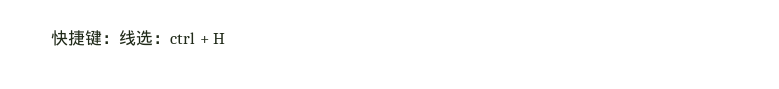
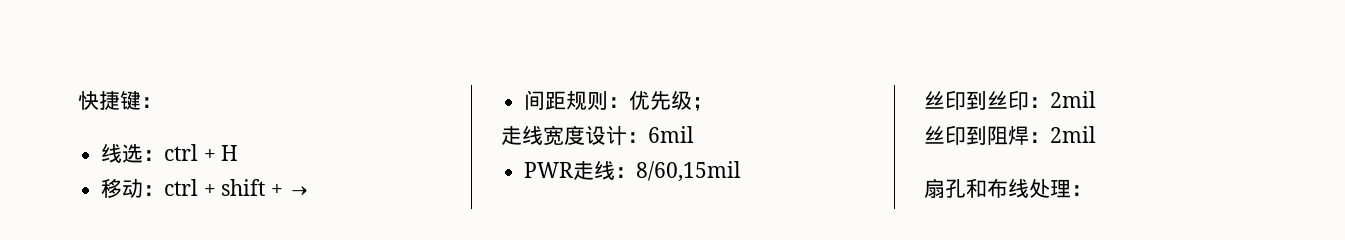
- 快捷键：线选：ctrl + H
+ 快捷键：
+ 线选：ctrl + H
+ 移动：ctrl + shift + →
+ 间距规则：优先级；
+ 走线宽度设计：6mil
+ PWR走线：8/60,15mil
+ 丝印到丝印：2mil
+ 丝印到阻焊：2mil
+ 扇孔和布线处理：

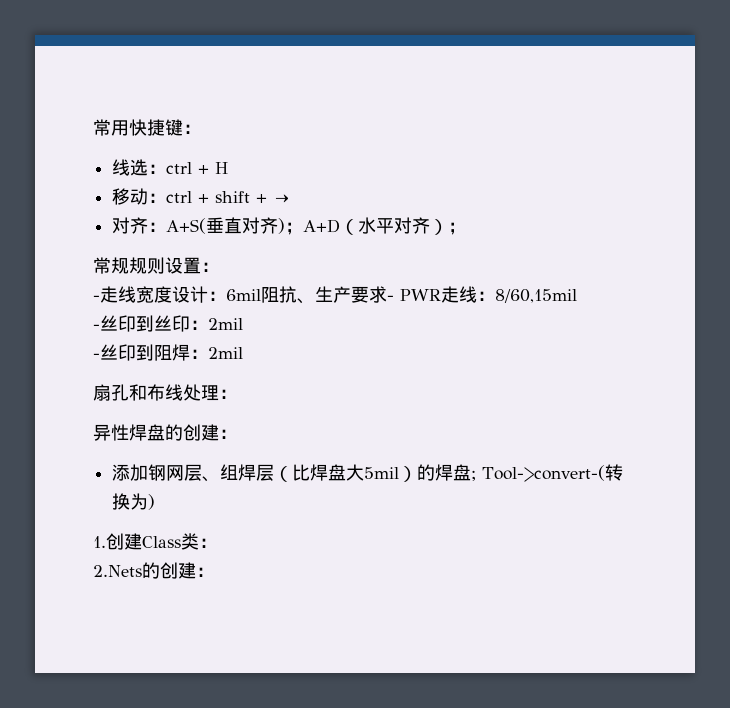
- 快捷键：
+ 常用快捷键：
- 间距规则：优先级；
- 走线宽度设计：6mil
- PWR走线：8/60,15mil
+ 对齐：A+S(垂直对齐)；A+D（水平对齐）；
+ 常规规则设置：
+ -走线宽度设计：6mil阻抗、生产要求- PWR走线：8/60,15mil
- 丝印到丝印：2mil
+ -丝印到丝印：2mil
- 丝印到阻焊：2mil
+ -丝印到阻焊：2mil
+ 异性焊盘的创建：
+ 添加钢网层、组焊层（比焊盘大5mil）的焊盘; Tool->convert-(转换为)
+ 1.创建Class类：
+ 2.Nets的创建：

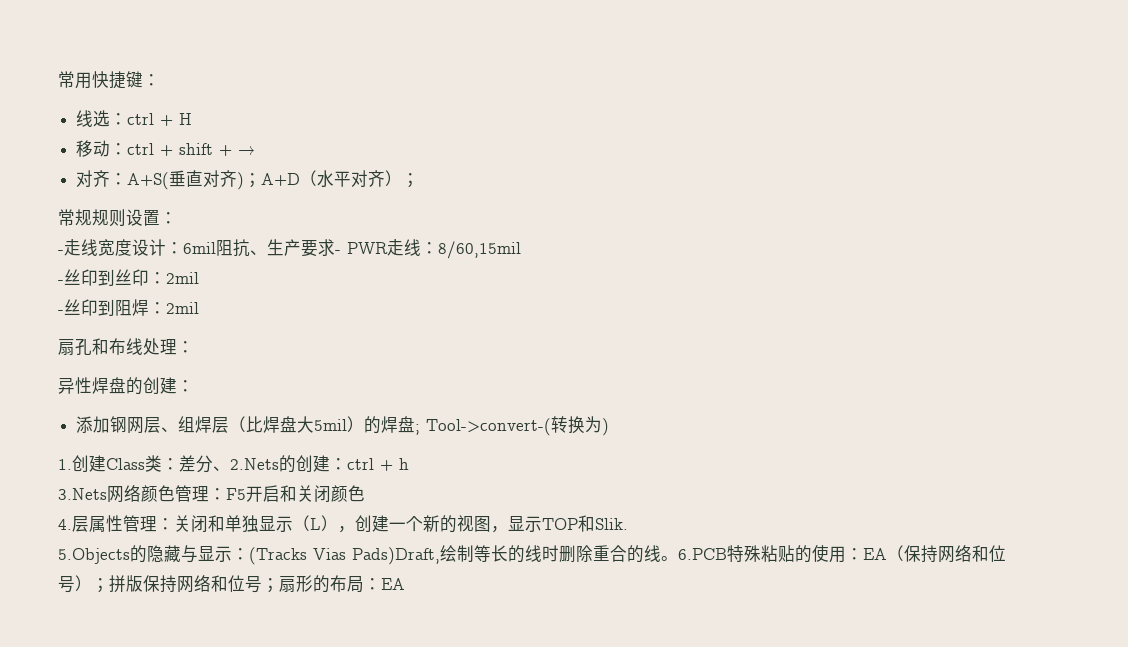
- 1.创建Class类：
- 2.Nets的创建：
+ 1.创建Class类：差分、2.Nets的创建：ctrl + h
+ 3.Nets网络颜色管理：F5开启和关闭颜色
+ 4.层属性管理：关闭和单独显示（L），创建一个新的视图，显示TOP和Slik.
+ 5.Objects的隐藏与显示：(Tracks Vias Pads)Draft,绘制等长的线时删除重合的线。6.PCB特殊粘贴的使用：EA（保持网络和位号）；拼版保持网络和位号；扇形的布局：EA

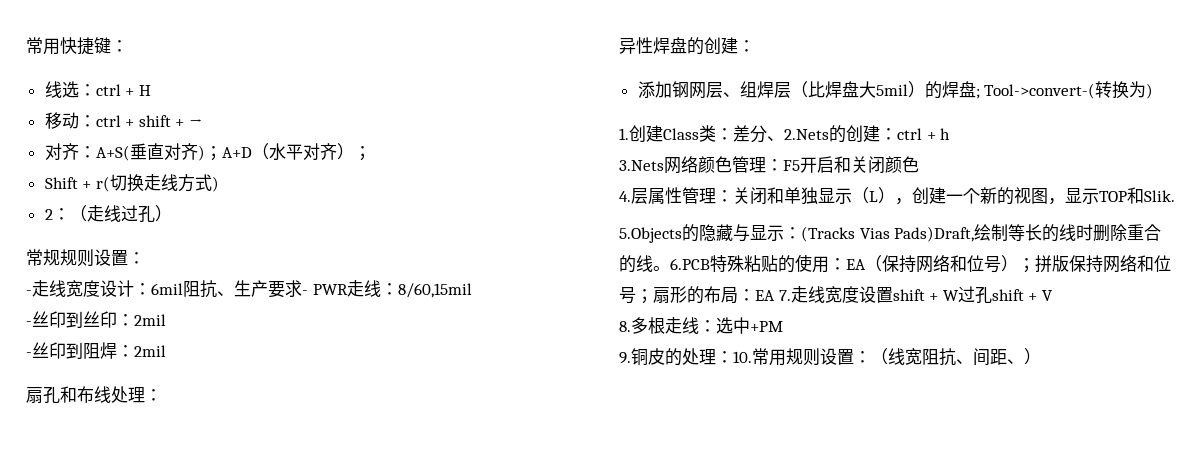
+ Shift + r(切换走线方式)
+ 2：（走线过孔）
- 6.PCB特殊粘贴的使用：EA（保持网络和位号）；拼版保持网络和位号；扇形的布局：EA
+ 6.PCB特殊粘贴的使用：EA（保持网络和位号）；拼版保持网络和位号；扇形的布局：EA 7.走线宽度设置shift + W过孔shift + V
+ 8.多根走线：选中+PM
+ 9.铜皮的处理：10.常用规则设置：（线宽阻抗、间距、）

